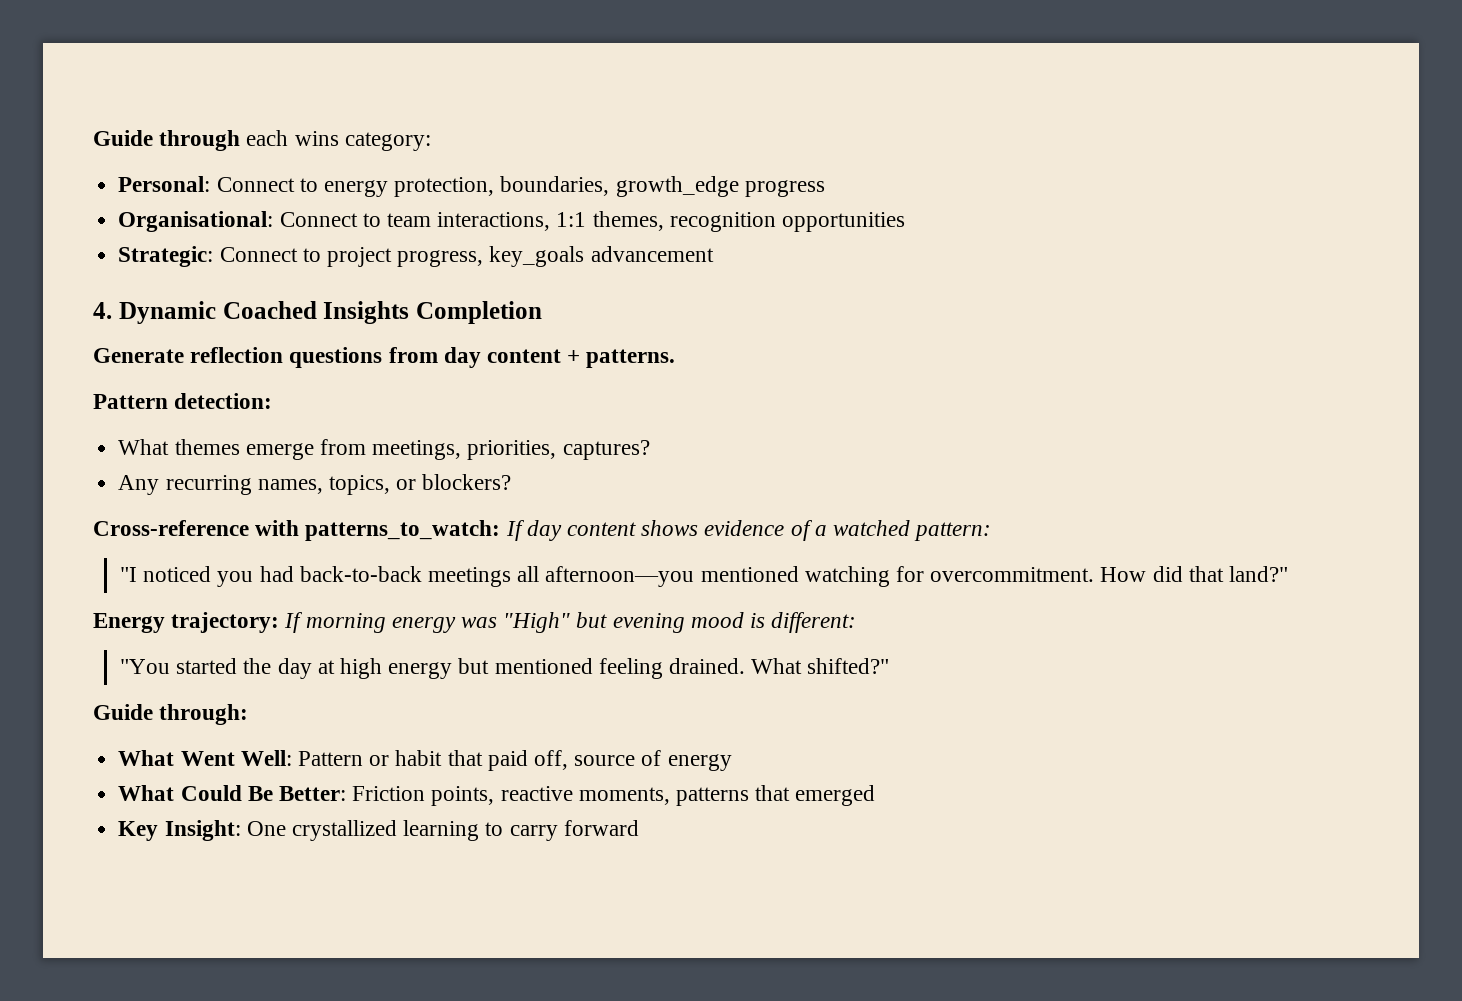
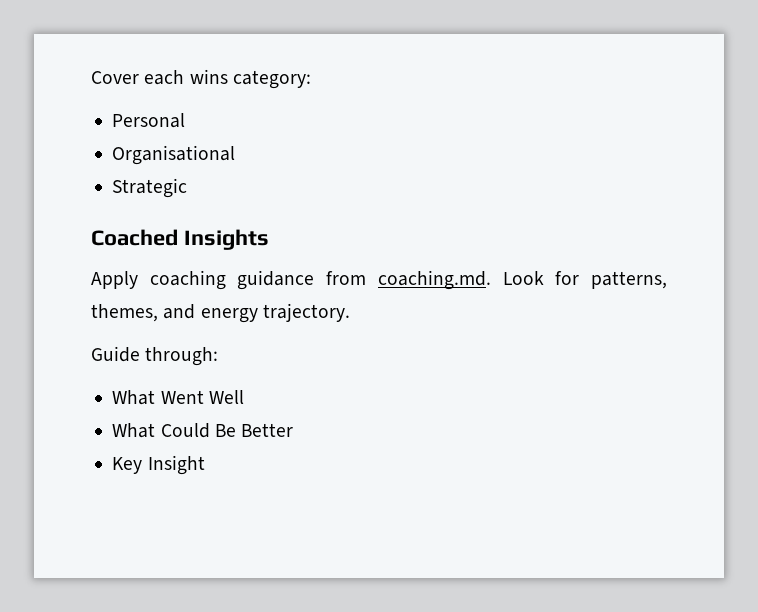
- Guide through each wins category:
+ Cover each wins category:
- Personal: Connect to energy protection, boundaries, growth_edge progress
- Organisational: Connect to team interactions, 1:1 themes, recognition opportunities
- Strategic: Connect to project progress, key_goals advancement
- 4. Dynamic Coached Insights Completion
- Generate reflection questions from day content + patterns.
- Pattern detection:
- What themes emerge from meetings, priorities, captures?
- Any recurring names, topics, or blockers?
- Cross-reference with patterns_to_watch: If day content shows evidence of a watched pattern:
- "I noticed you had back-to-back meetings all afternoon—you mentioned watching for overcommitment. How did that land?"
- Energy trajectory: If morning energy was "High" but evening mood is different:
- "You started the day at high energy but mentioned feeling drained. What shifted?"
+ Personal
+ Organisational
+ Strategic
+ Coached Insights
+ Apply coaching guidance from coaching.md. Look for patterns, themes, and energy trajectory.
  Guide through:
- What Went Well: Pattern or habit that paid off, source of energy
- What Could Be Better: Friction points, reactive moments, patterns that emerged
- Key Insight: One crystallized learning to carry forward
+ What Went Well
+ What Could Be Better
+ Key Insight

